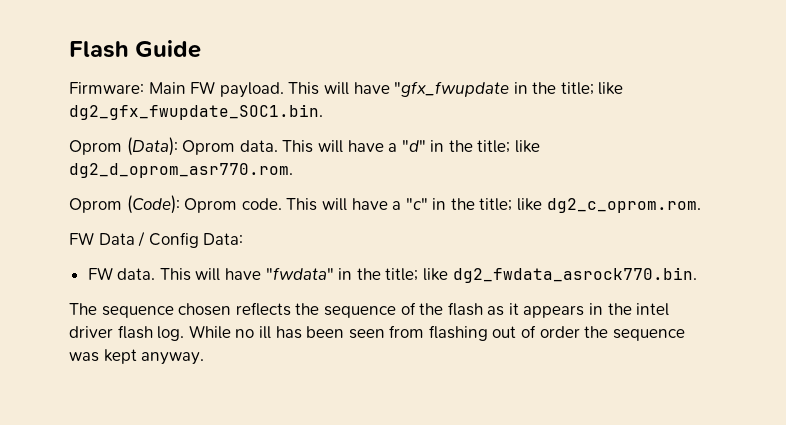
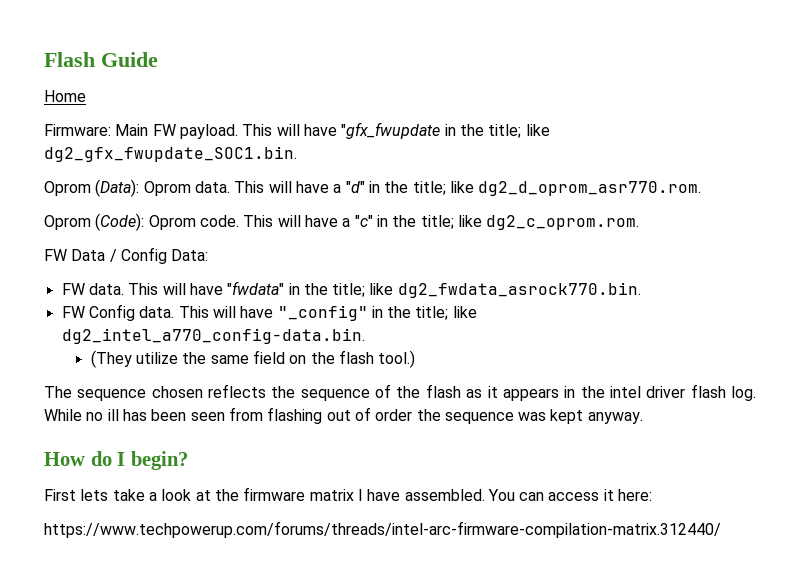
+ Home
+ FW Config data. This will have "_config" in the title; like dg2_intel_a770_config-data.bin.
+ (They utilize the same field on the flash tool.)
+ How do I begin?
+ First lets take a look at the firmware matrix I have assembled. You can access it here:
+ https://www.techpowerup.com/forums/threads/intel-arc-firmware-compilation-matrix.312440/

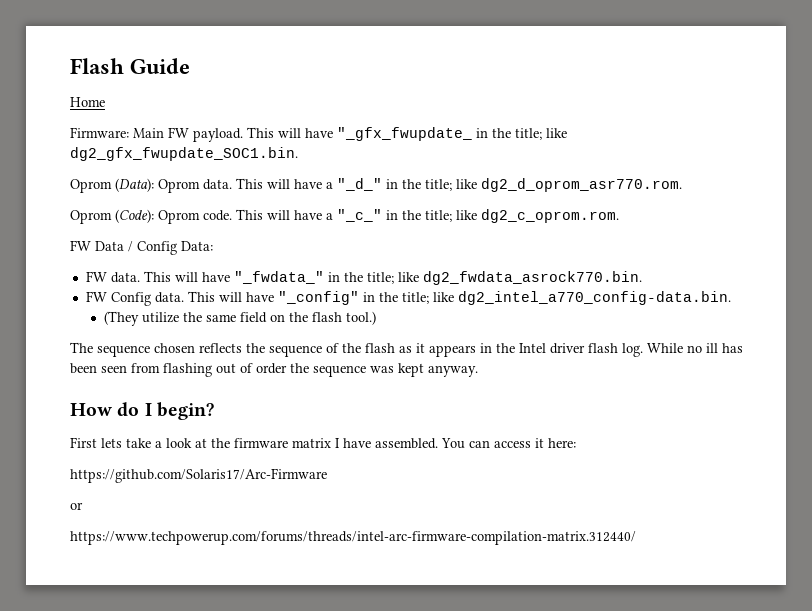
- This will have "gfx_fwupdate in the title; like dg2_gfx_fwupdate_SOC1.bin.
+ This will have "_gfx_fwupdate_ in the title; like dg2_gfx_fwupdate_SOC1.bin.
- This will have a "d" in the title; like dg2_d_oprom_asr770.rom.
+ This will have a "_d_" in the title; like dg2_d_oprom_asr770.rom.
- This will have a "c" in the title; like dg2_c_oprom.rom.
+ This will have a "_c_" in the title; like dg2_c_oprom.rom.
- This will have "fwdata" in the title; like dg2_fwdata_asrock770.bin.
+ This will have "_fwdata_" in the title; like dg2_fwdata_asrock770.bin.
- The sequence chosen reflects the sequence of the flash as it appears in the intel driver flash log.
+ The sequence chosen reflects the sequence of the flash as it appears in the Intel driver flash log.
+ https://github.com/Solaris17/Arc-Firmware
+ or

